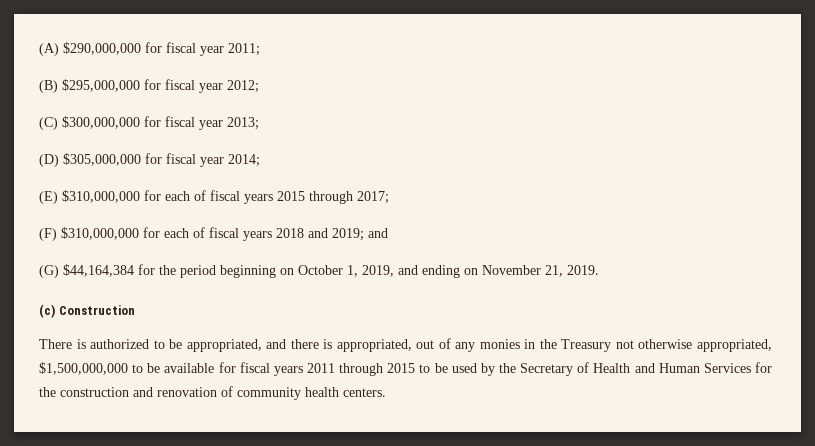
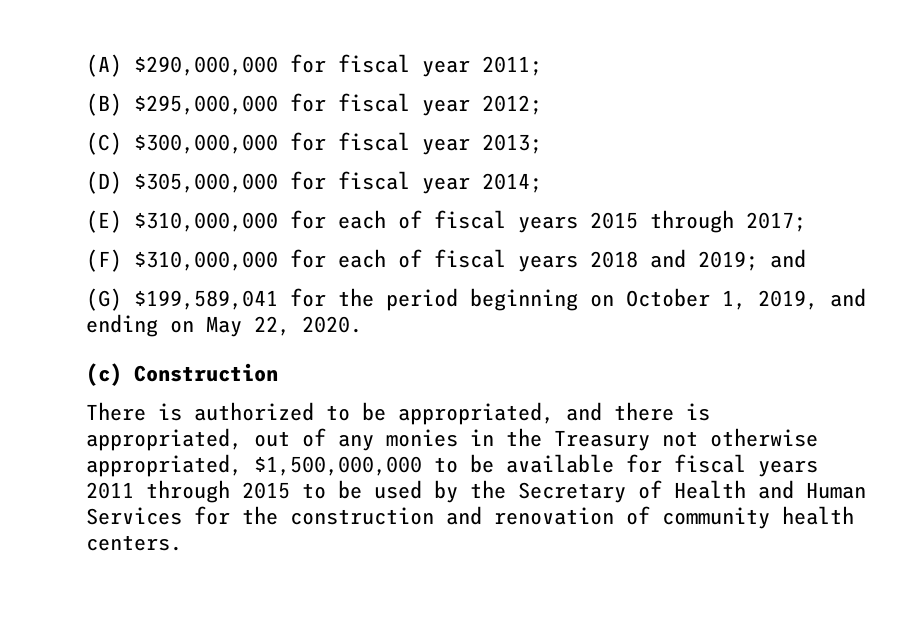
- (G) $44,164,384 for the period beginning on October 1, 2019, and ending on November 21, 2019.
+ (G) $199,589,041 for the period beginning on October 1, 2019, and ending on May 22, 2020.

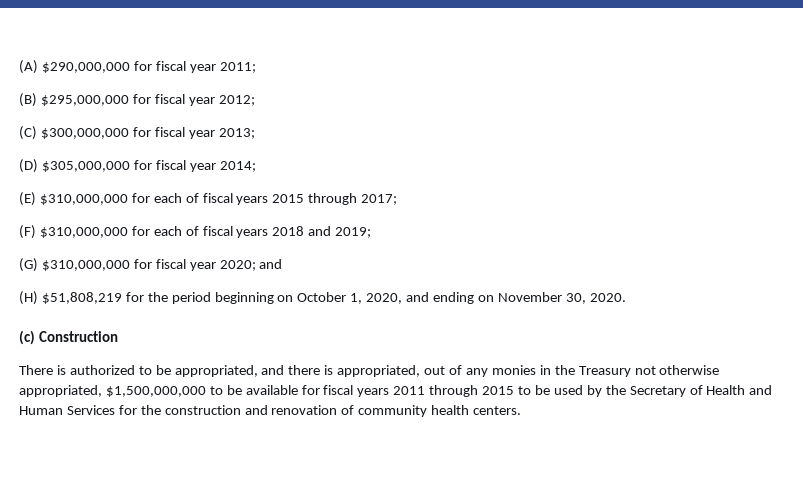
- (F) $310,000,000 for each of fiscal years 2018 and 2019; and
+ (F) $310,000,000 for each of fiscal years 2018 and 2019;
+ (G) $310,000,000 for fiscal year 2020; and
- (G) $199,589,041 for the period beginning on October 1, 2019, and ending on May 22, 2020.
+ (H) $51,808,219 for the period beginning on October 1, 2020, and ending on November 30, 2020.

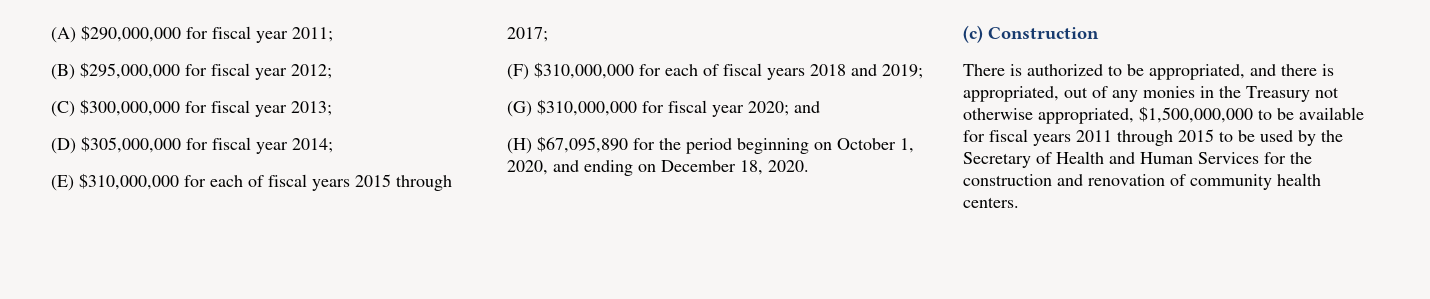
- (H) $51,808,219 for the period beginning on October 1, 2020, and ending on November 30, 2020.
+ (H) $67,095,890 for the period beginning on October 1, 2020, and ending on December 18, 2020.

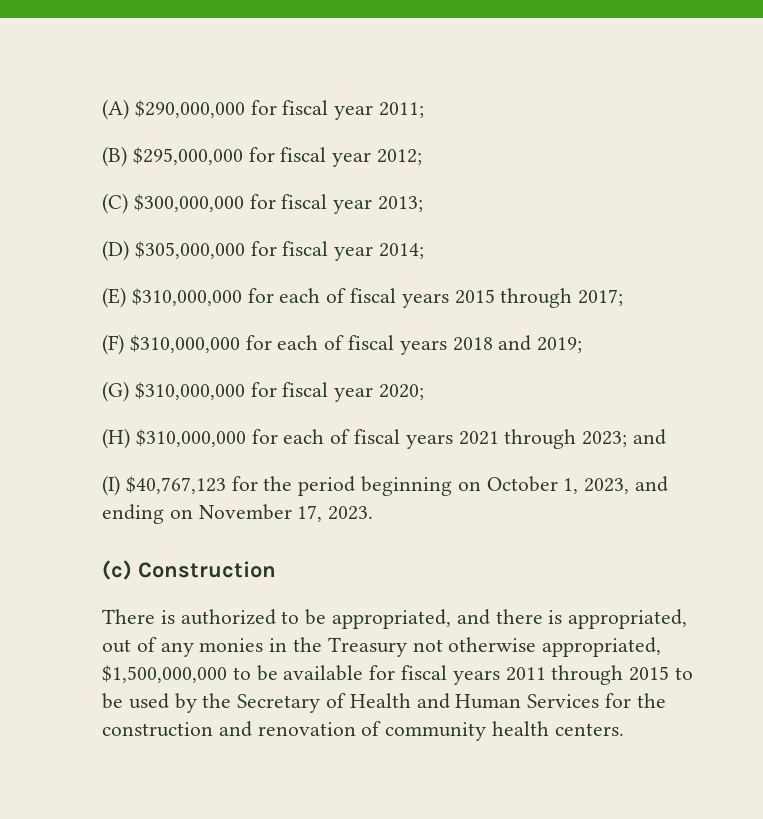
- (G) $310,000,000 for fiscal year 2020; and
+ (G) $310,000,000 for fiscal year 2020;
+ (H) $310,000,000 for each of fiscal years 2021 through 2023; and
- (H) $67,095,890 for the period beginning on October 1, 2020, and ending on December 18, 2020.
+ (I) $40,767,123 for the period beginning on October 1, 2023, and ending on November 17, 2023.

